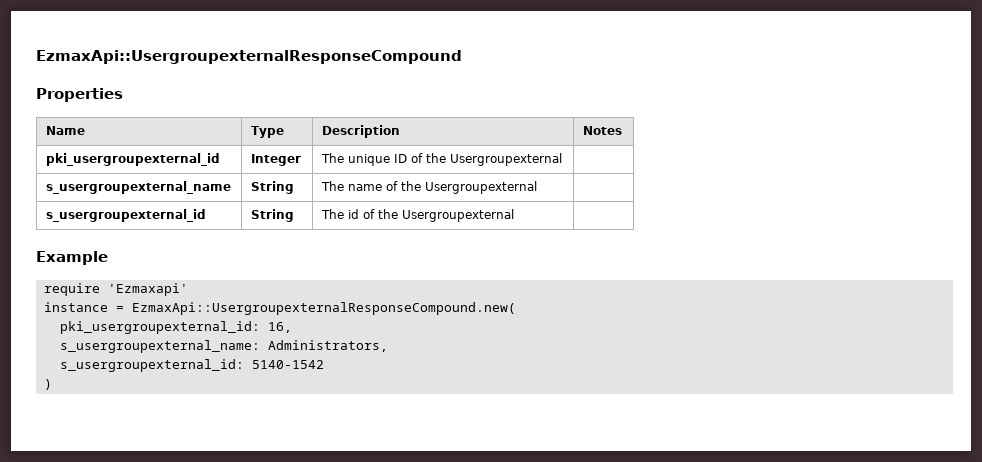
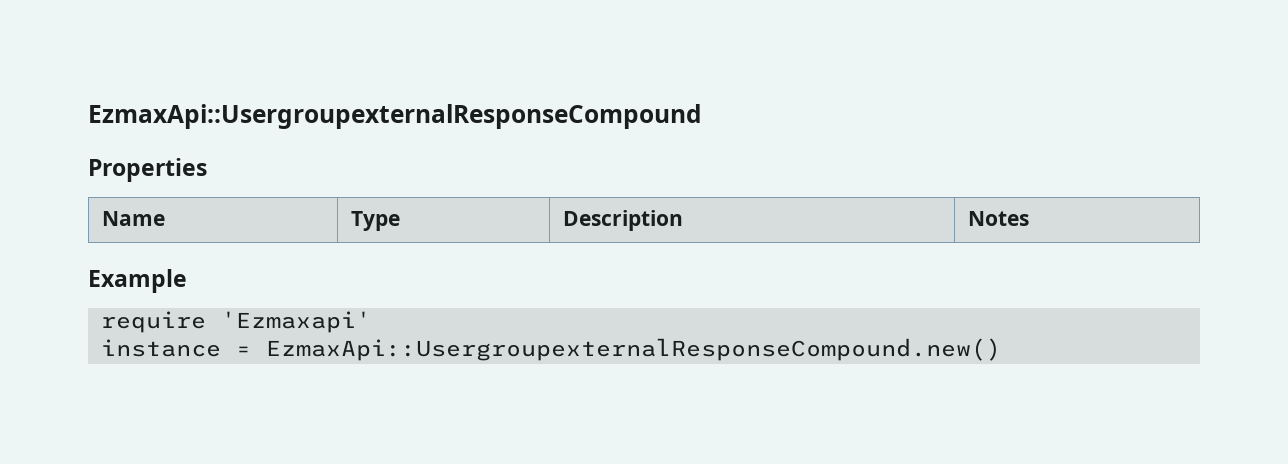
- pki_usergroupexternal_id | Integer | The unique ID of the Usergroupexternal |
- s_usergroupexternal_name | String | The name of the Usergroupexternal |
- s_usergroupexternal_id | String | The id of the Usergroupexternal |
- instance = EzmaxApi::UsergroupexternalResponseCompound.new(
- pki_usergroupexternal_id: 16,
- s_usergroupexternal_name: Administrators,
- s_usergroupexternal_id: 5140-1542
- )
+ instance = EzmaxApi::UsergroupexternalResponseCompound.new()

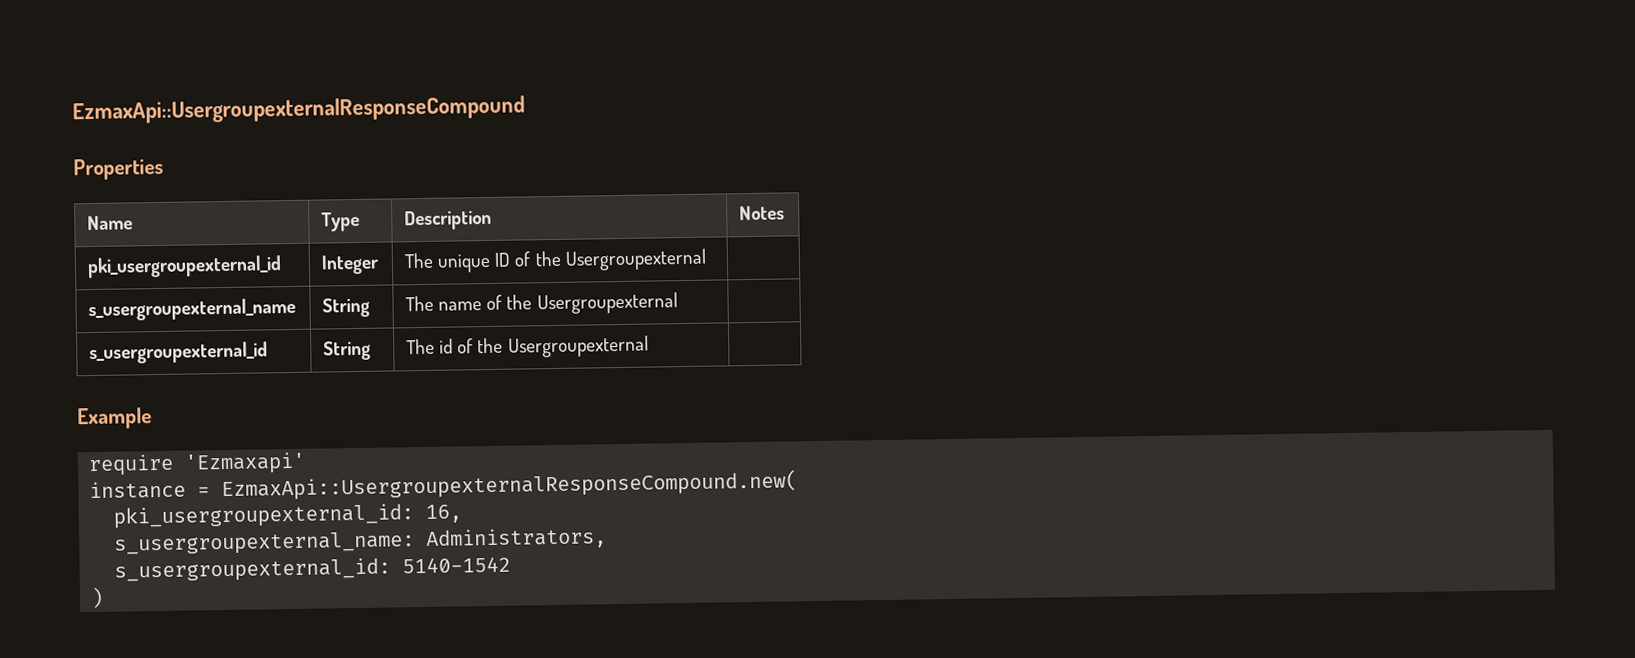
+ pki_usergroupexternal_id | Integer | The unique ID of the Usergroupexternal |
+ s_usergroupexternal_name | String | The name of the Usergroupexternal |
+ s_usergroupexternal_id | String | The id of the Usergroupexternal |
- instance = EzmaxApi::UsergroupexternalResponseCompound.new()
+ instance = EzmaxApi::UsergroupexternalResponseCompound.new(
+ pki_usergroupexternal_id: 16,
+ s_usergroupexternal_name: Administrators,
+ s_usergroupexternal_id: 5140-1542
+ )

